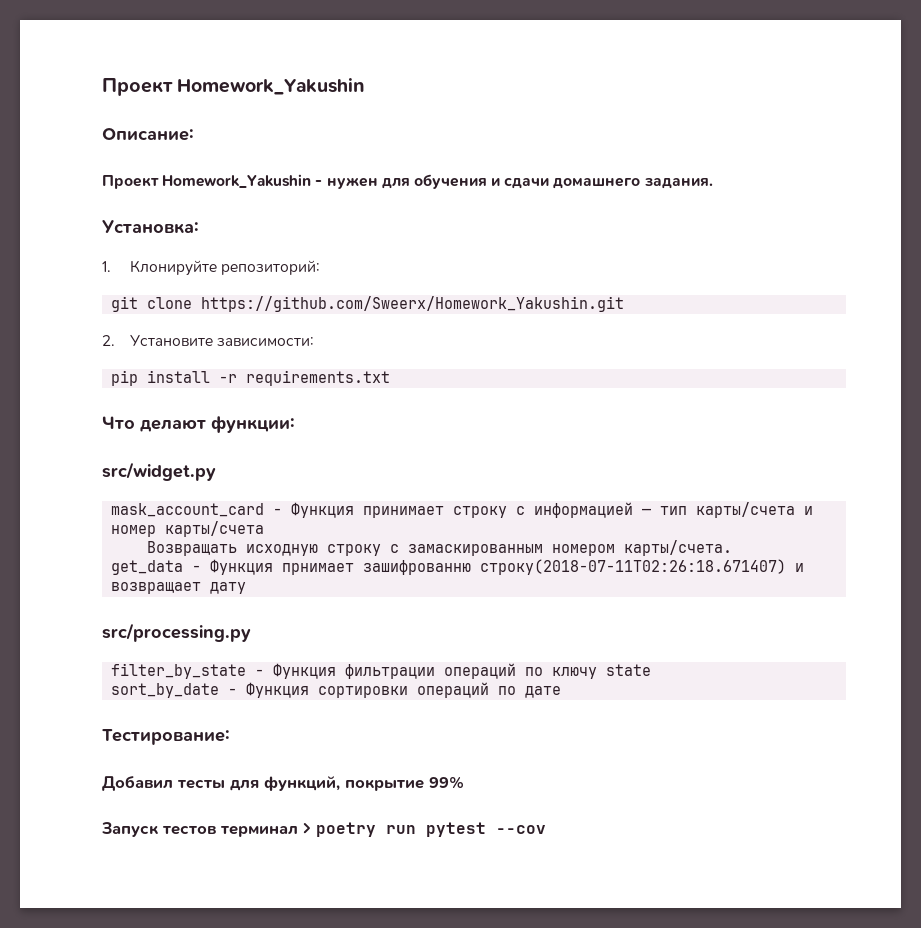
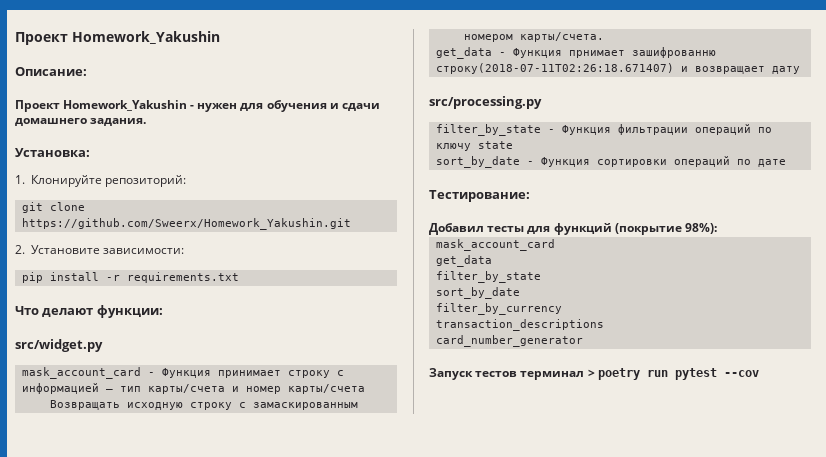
- Добавил тесты для функций, покрытие 99%
+ Добавил тесты для функций (покрытие 98%):
+ mask_account_card
+ get_data
+ filter_by_state
+ sort_by_date
+ filter_by_currency
+ transaction_descriptions
+ card_number_generator

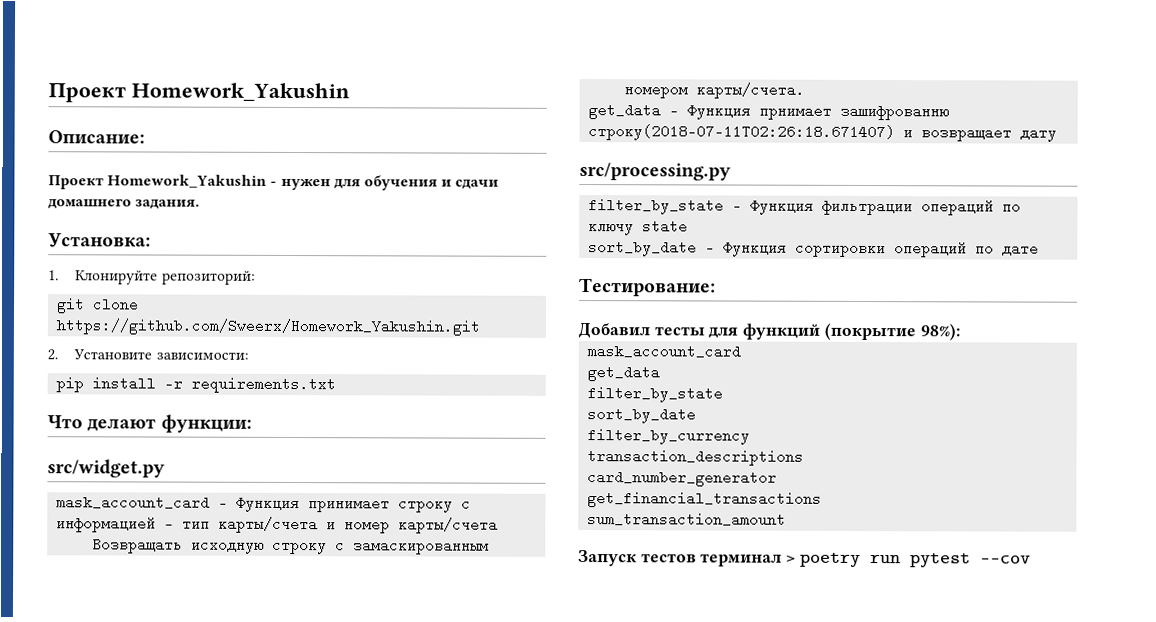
+ get_financial_transactions
+ sum_transaction_amount

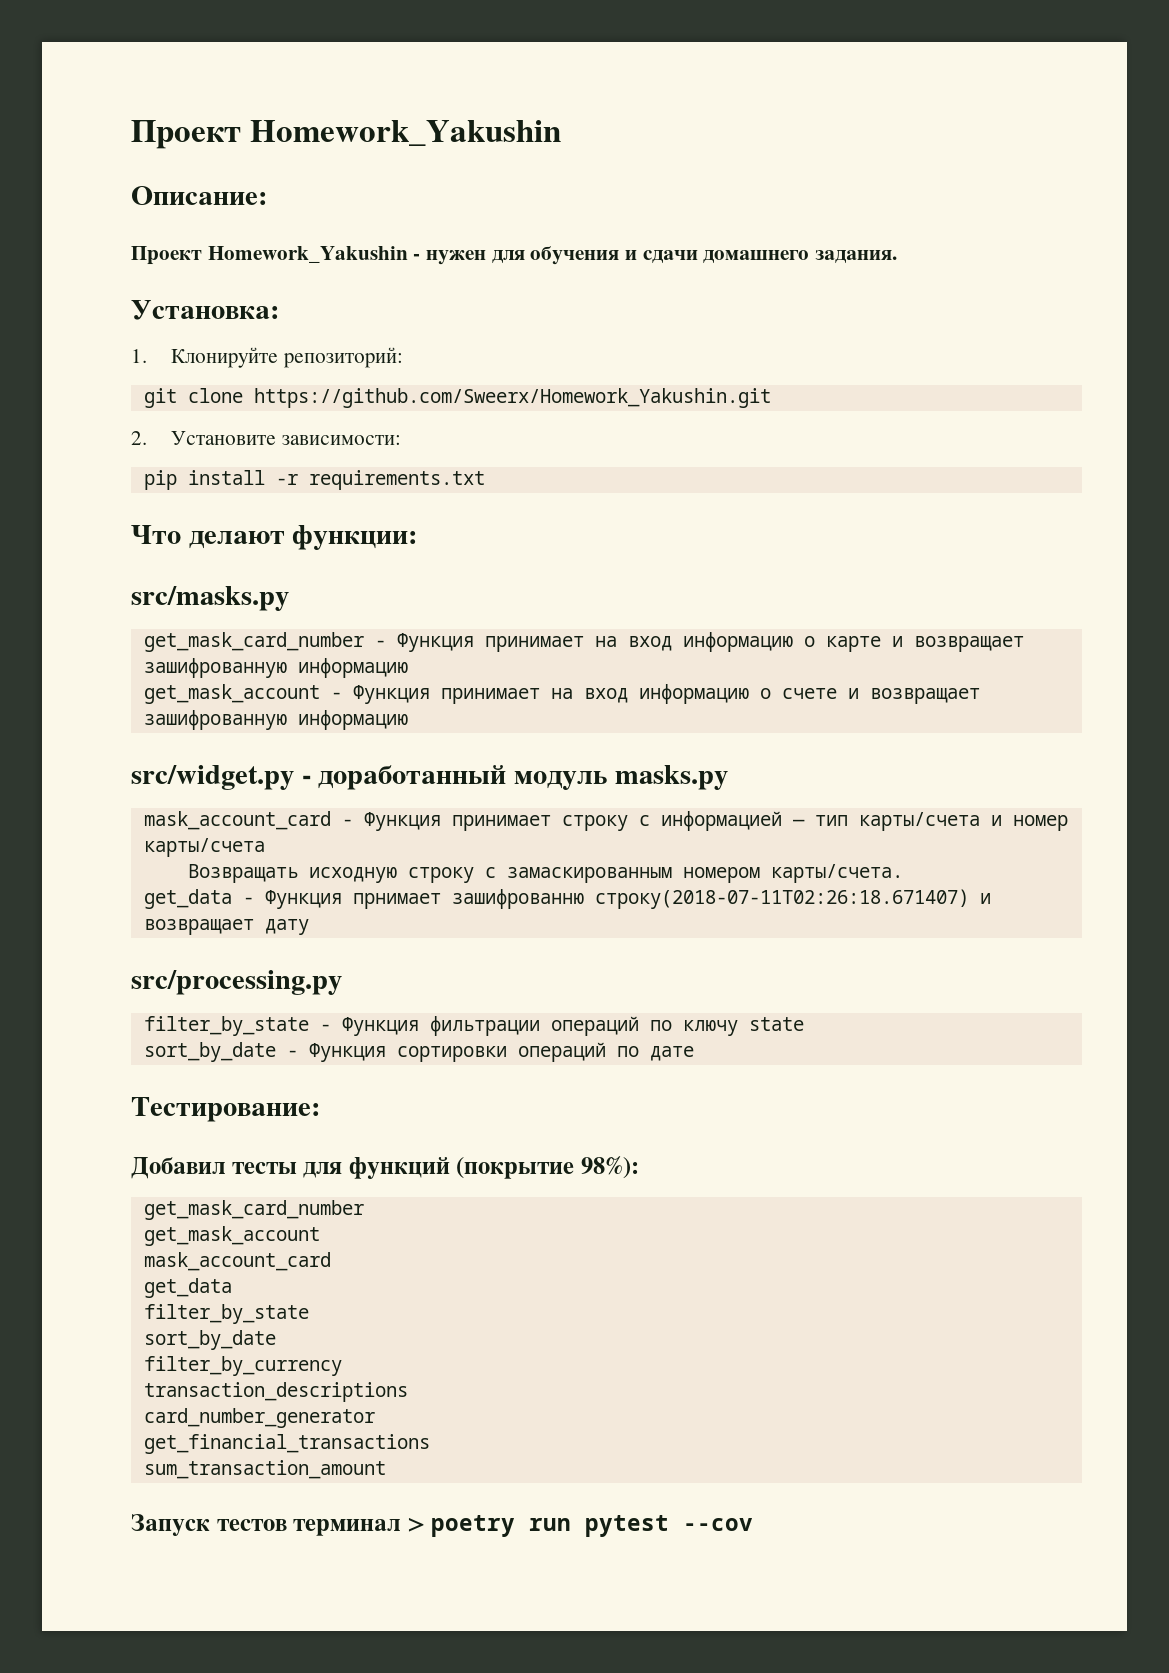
- src/widget.py
+ src/masks.py
+ get_mask_card_number - Функция принимает на вход информацию о карте и возвращает зашифрованную информацию
+ get_mask_account - Функция принимает на вход информацию о счете и возвращает зашифрованную информацию
+ src/widget.py - доработанный модуль masks.py
  Добавил тесты для функций (покрытие 98%):
+ get_mask_card_number
+ get_mask_account

